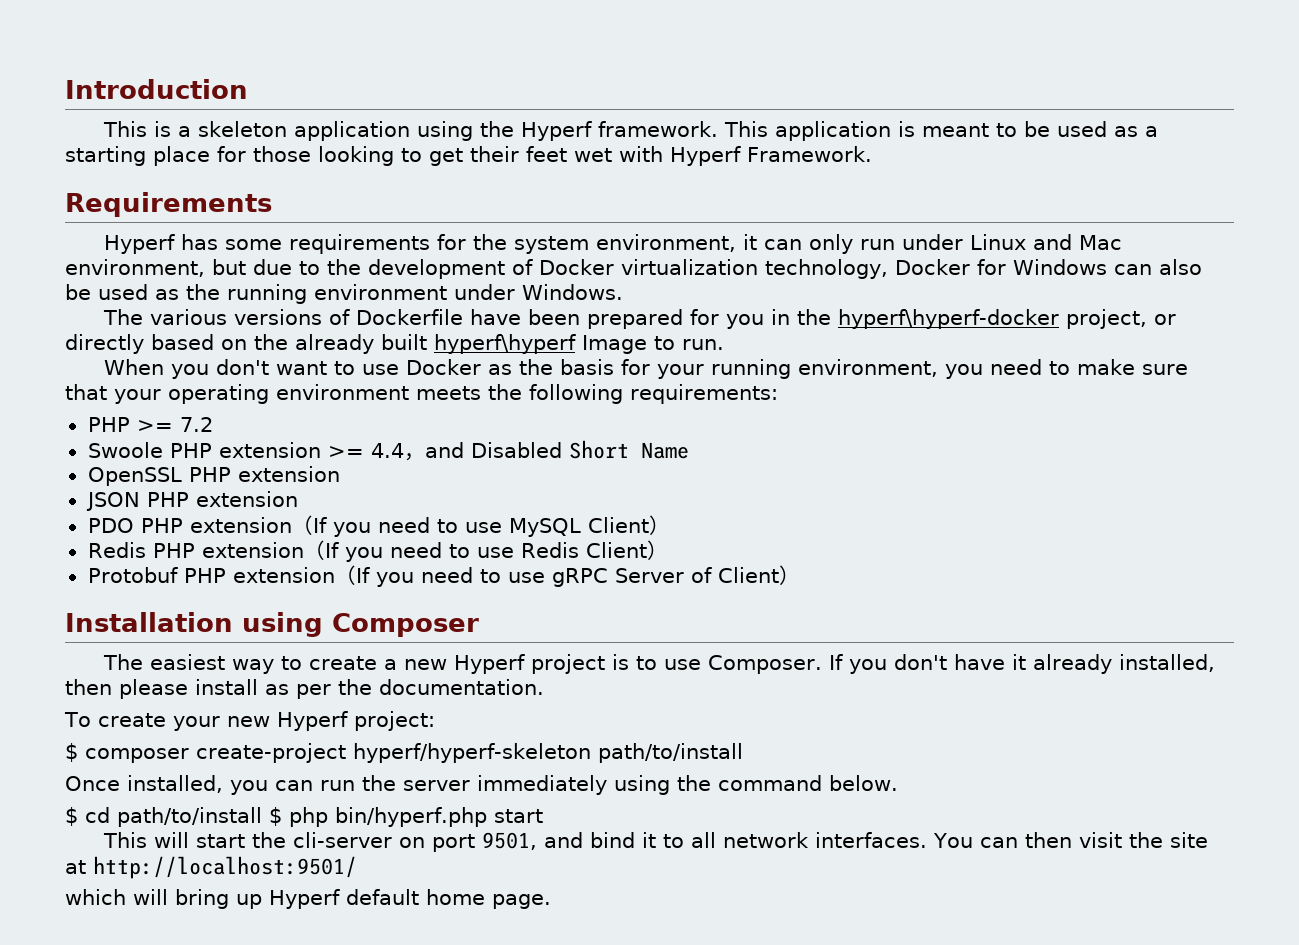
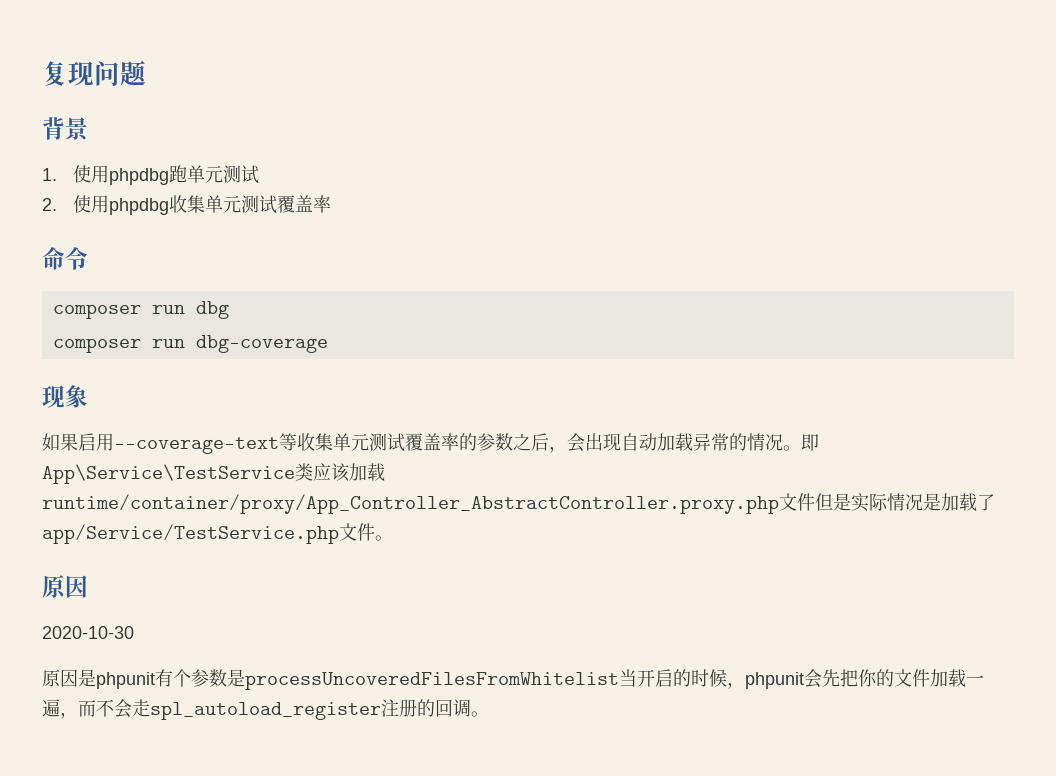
- Introduction
- This is a skeleton application using the Hyperf framework. This application is meant to be used as a starting place for those looking to get their feet wet with Hyperf Framework.
- Requirements
- Hyperf has some requirements for the system environment, it can only run under Linux and Mac environment, but due to the development of Docker virtualization technology, Docker for Windows can also be used as the running environment under Windows.
- The various versions of Dockerfile have been prepared for you in the hyperf\hyperf-docker project, or directly based on the already built hyperf\hyperf Image to run.
- When you don't want to use Docker as the basis for your running environment, you need to make sure that your operating environment meets the following requirements:
- PHP >= 7.2
- Swoole PHP extension >= 4.4，and Disabled Short Name
- OpenSSL PHP extension
- JSON PHP extension
- PDO PHP extension（If you need to use MySQL Client）
- Redis PHP extension（If you need to use Redis Client）
- Protobuf PHP extension（If you need to use gRPC Server of Client）
- Installation using Composer
- The easiest way to create a new Hyperf project is to use Composer. If you don't have it already installed, then please install as per the documentation.
- To create your new Hyperf project:
- $ composer create-project hyperf/hyperf-skeleton path/to/install
- Once installed, you can run the server immediately using the command below.
- $ cd path/to/install $ php bin/hyperf.php start
- This will start the cli-server on port 9501, and bind it to all network interfaces. You can then visit the site at http://localhost:9501/
- which will bring up Hyperf default home page.
+ 复现问题
+ 背景
+ 1.使用phpdbg跑单元测试
+ 2.使用phpdbg收集单元测试覆盖率
+ 命令
+ composer run dbg
+ composer run dbg-coverage
+ 现象
+ 如果启用--coverage-text等收集单元测试覆盖率的参数之后，会出现自动加载异常的情况。即App\Service\TestService类应该加载runtime/container/proxy/App_Controller_AbstractController.proxy.php文件但是实际情况是加载了app/Service/TestService.php文件。
+ 原因
+ 2020-10-30
+ 原因是phpunit有个参数是processUncoveredFilesFromWhitelist当开启的时候，phpunit会先把你的文件加载一遍，而不会走spl_autoload_register注册的回调。

